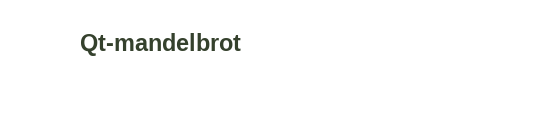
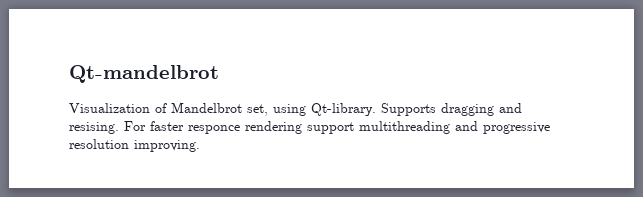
+ Visualization of Mandelbrot set, using Qt-library. Supports dragging and resising. For faster responce rendering support multithreading and progressive resolution improving.

